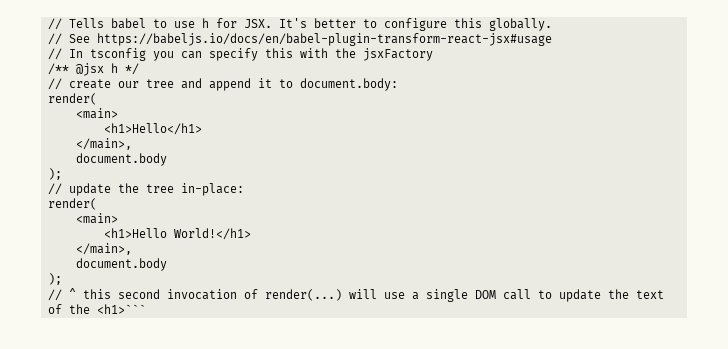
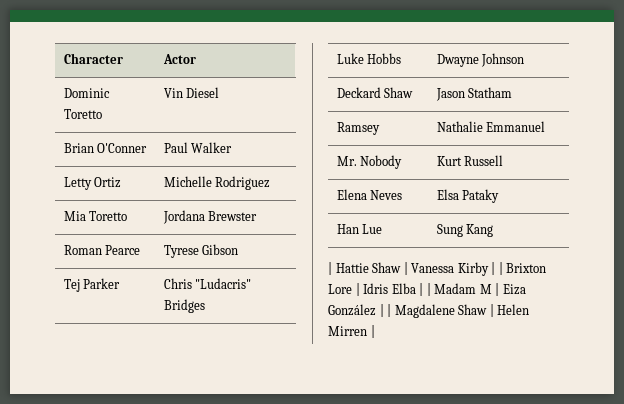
- // Tells babel to use h for JSX. It's better to configure this globally.
- // See https://babeljs.io/docs/en/babel-plugin-transform-react-jsx#usage
- // In tsconfig you can specify this with the jsxFactory
- /** @jsx h */
- // create our tree and append it to document.body:
- render(
- <main>
- <h1>Hello</h1>
- </main>,
- document.body
- );
- // update the tree in-place:
- render(
- <main>
- <h1>Hello World!</h1>
- </main>,
- document.body
- );
- // ^ this second invocation of render(...) will use a single DOM call to update the text of the <h1>```
+ Character | Actor
+ Dominic Toretto | Vin Diesel
+ Brian O'Conner | Paul Walker
+ Letty Ortiz | Michelle Rodriguez
+ Mia Toretto | Jordana Brewster
+ Roman Pearce | Tyrese Gibson
+ Tej Parker | Chris "Ludacris" Bridges
+ Luke Hobbs | Dwayne Johnson
+ Deckard Shaw | Jason Statham
+ Ramsey | Nathalie Emmanuel
+ Mr. Nobody | Kurt Russell
+ Elena Neves | Elsa Pataky
+ Han Lue | Sung Kang
+ | Hattie Shaw | Vanessa Kirby | | Brixton Lore | Idris Elba | | Madam M | Eiza González | | Magdalene Shaw | Helen Mirren |

